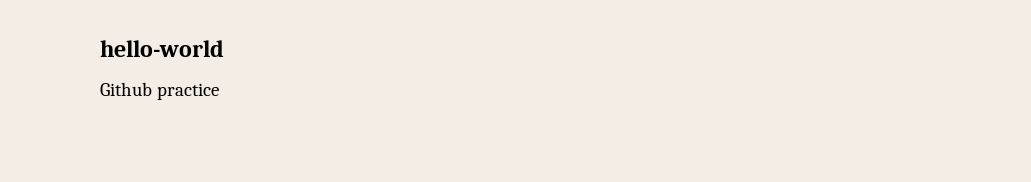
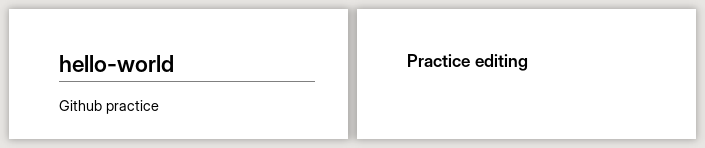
+ Practice editing

